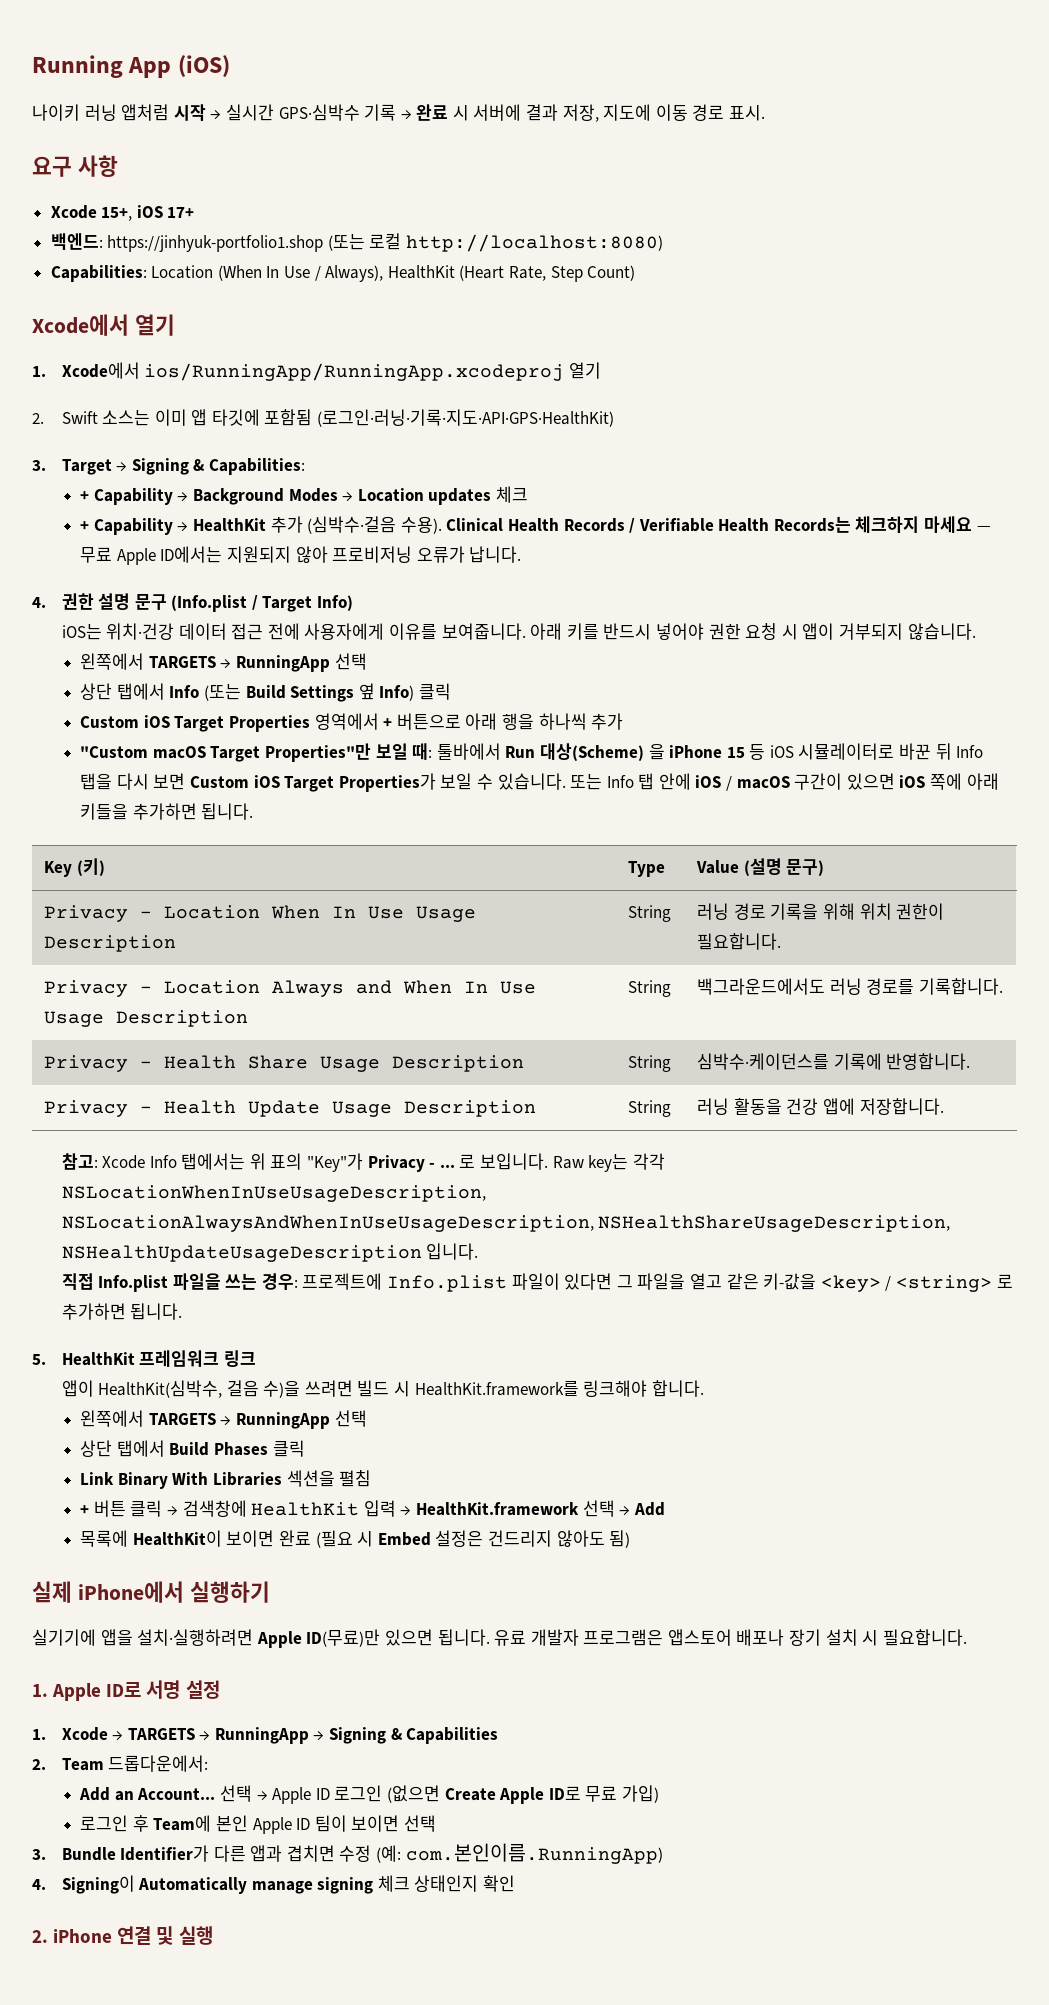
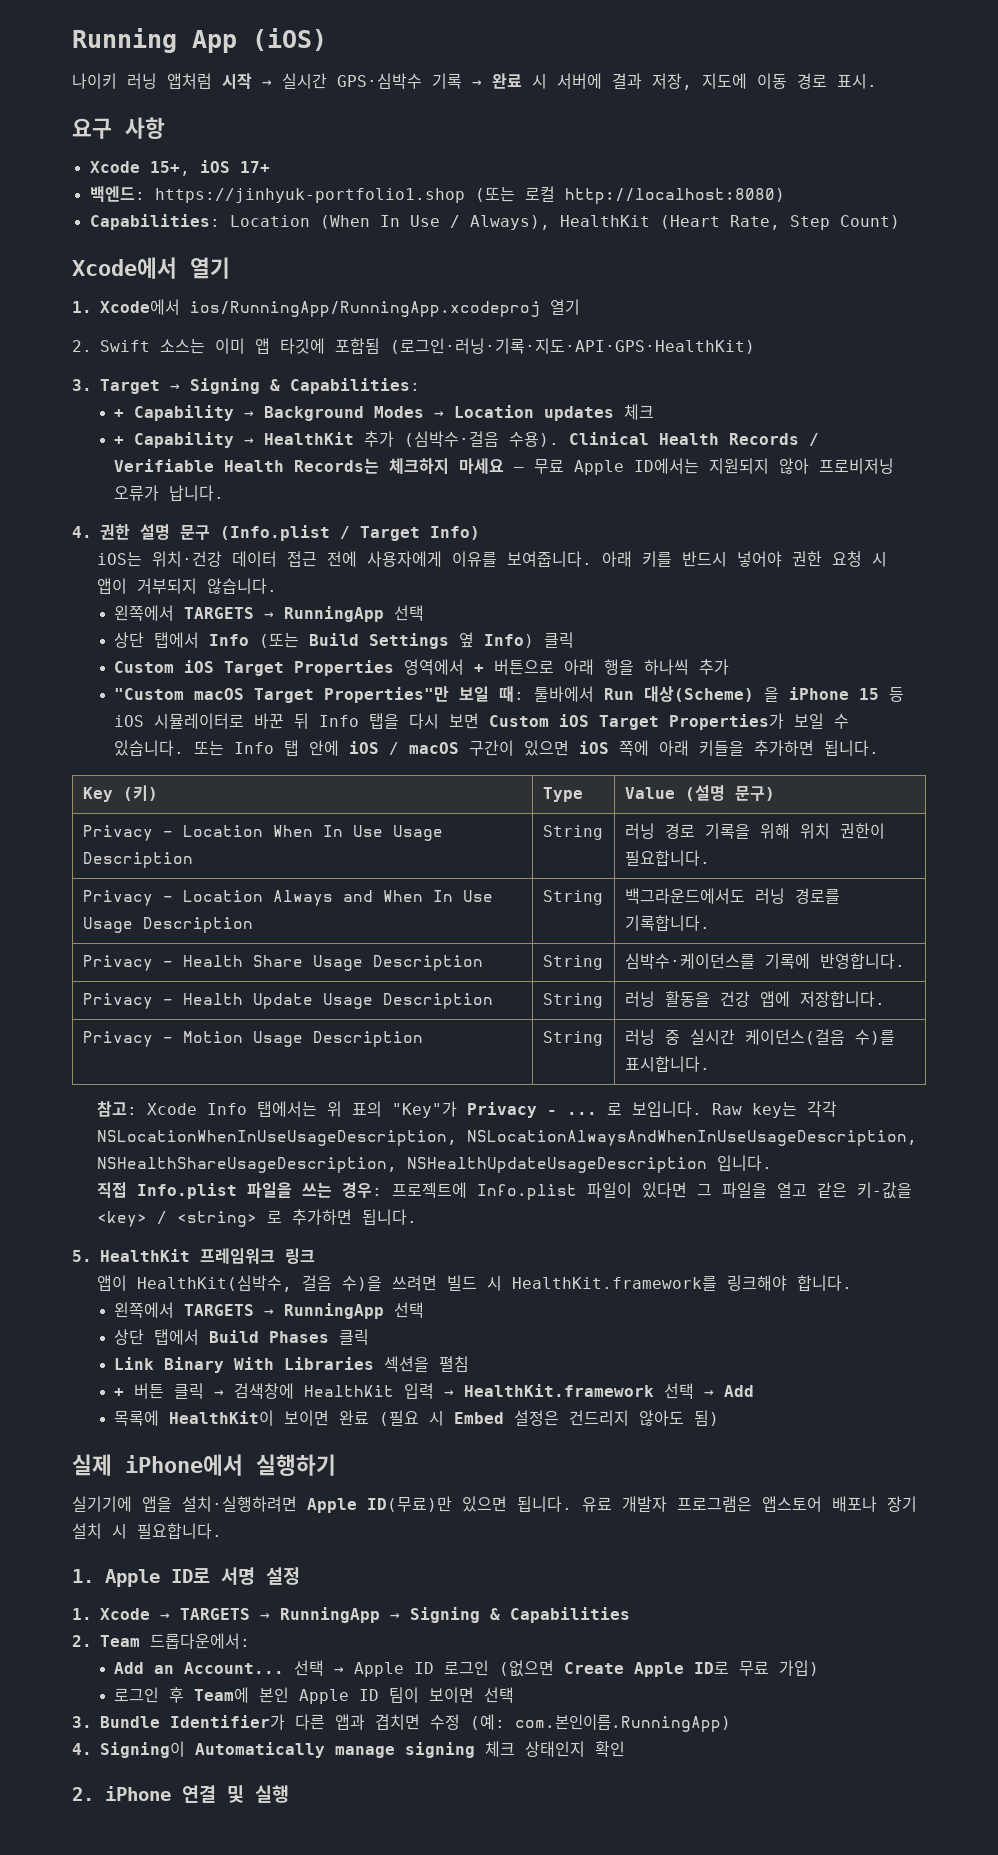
+ Privacy - Motion Usage Description | String | 러닝 중 실시간 케이던스(걸음 수)를 표시합니다.

